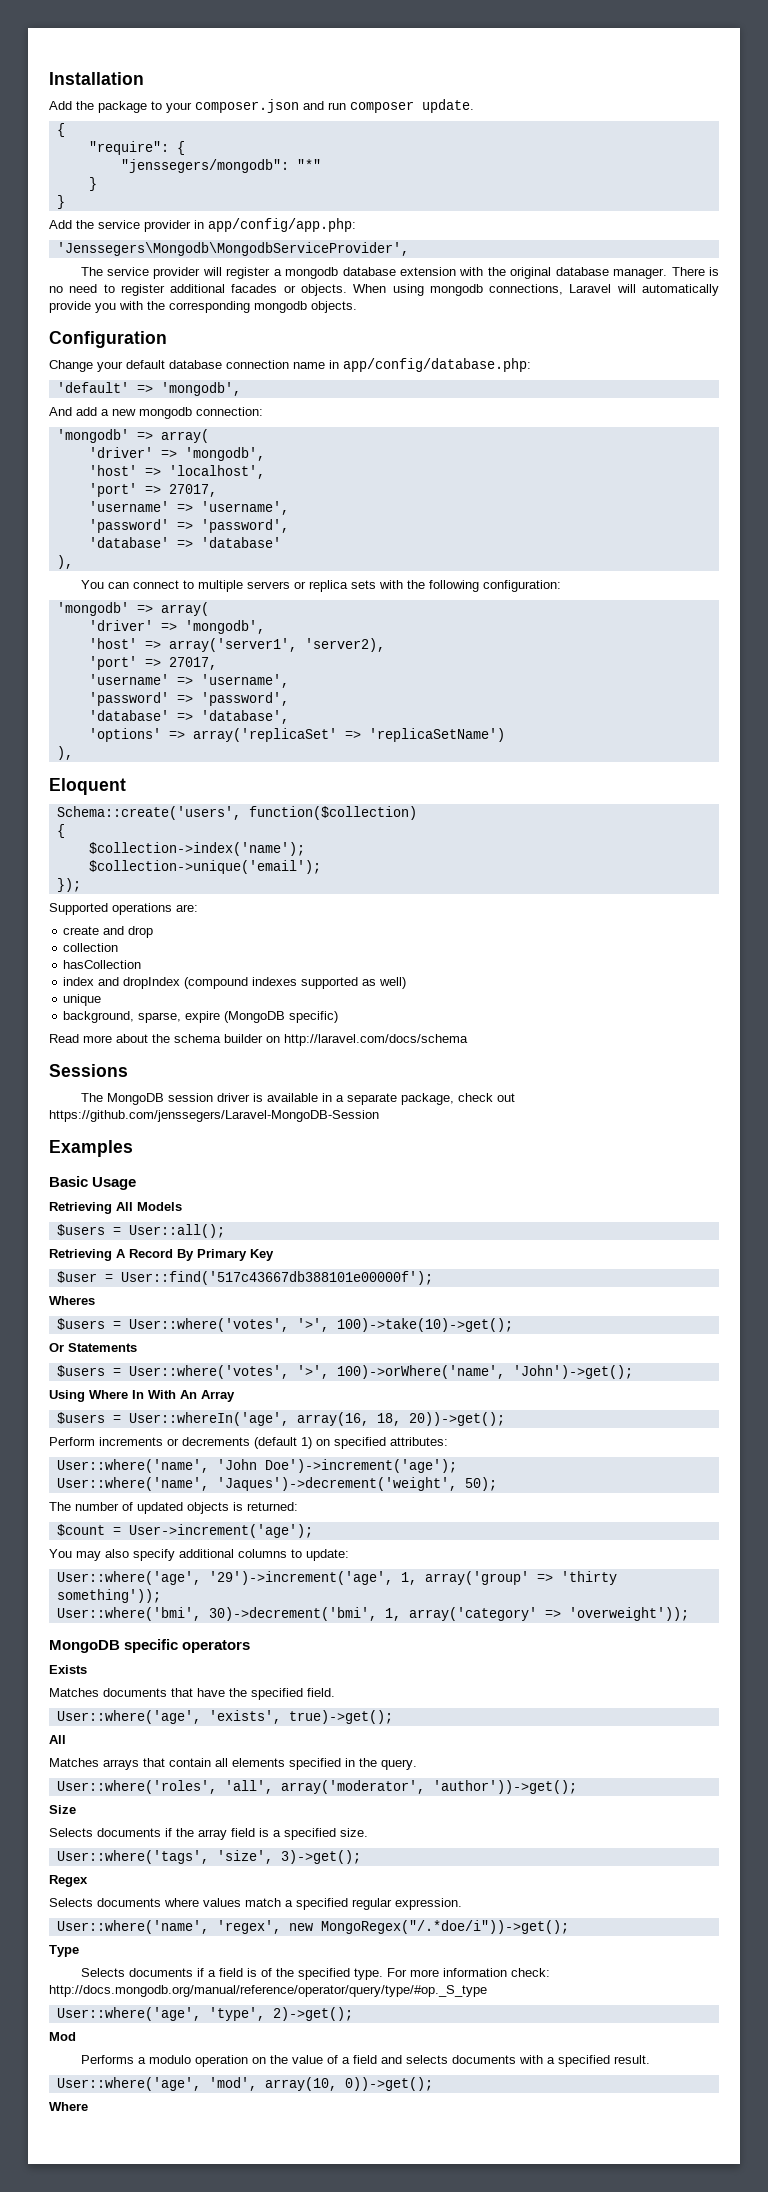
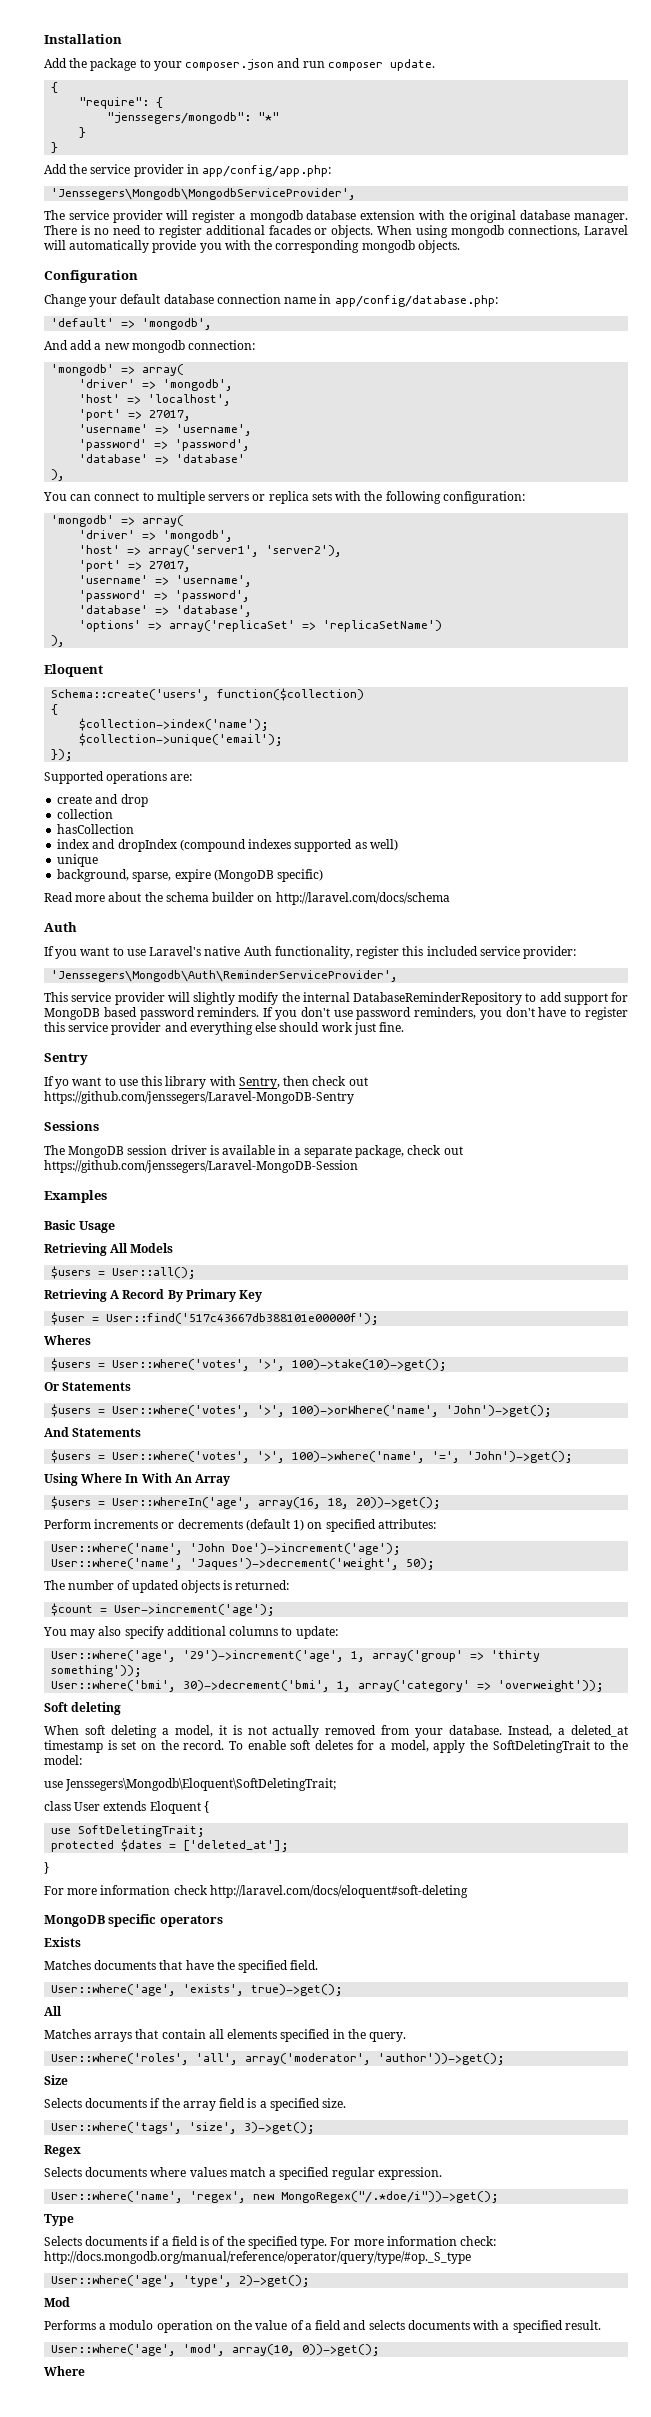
- 'host' => array('server1', 'server2),
+ 'host' => array('server1', 'server2'),
  Read more about the schema builder on http://laravel.com/docs/schema
+ Auth
+ If you want to use Laravel's native Auth functionality, register this included service provider:
+ 'Jenssegers\Mongodb\Auth\ReminderServiceProvider',
+ This service provider will slightly modify the internal DatabaseReminderRepository to add support for MongoDB based password reminders. If you don't use password reminders, you don't have to register this service provider and everything else should work just fine.
+ Sentry
+ If yo want to use this library with Sentry, then check out https://github.com/jenssegers/Laravel-MongoDB-Sentry
+ And Statements
+ $users = User::where('votes', '>', 100)->where('name', '=', 'John')->get();
+ Soft deleting
+ When soft deleting a model, it is not actually removed from your database. Instead, a deleted_at timestamp is set on the record. To enable soft deletes for a model, apply the SoftDeletingTrait to the model:
+ use Jenssegers\Mongodb\Eloquent\SoftDeletingTrait;
+ class User extends Eloquent {
+ use SoftDeletingTrait;
+ protected $dates = ['deleted_at'];
+ }
+ For more information check http://laravel.com/docs/eloquent#soft-deleting

